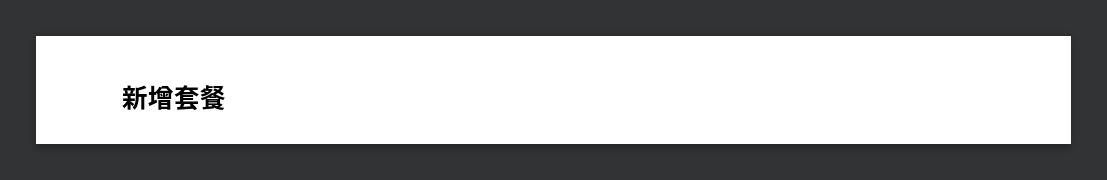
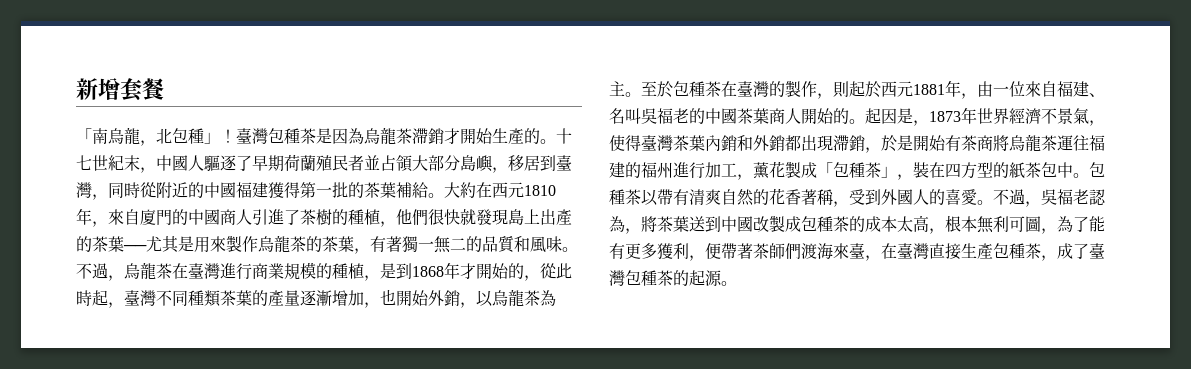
+ 「南烏龍，北包種」！臺灣包種茶是因為烏龍茶滯銷才開始生產的。十七世紀末，中國人驅逐了早期荷蘭殖民者並占領大部分島嶼，移居到臺灣，同時從附近的中國福建獲得第一批的茶葉補給。大約在西元1810年，來自廈門的中國商人引進了茶樹的種植，他們很快就發現島上出產的茶葉──尤其是用來製作烏龍茶的茶葉，有著獨一無二的品質和風味。不過，烏龍茶在臺灣進行商業規模的種植，是到1868年才開始的，從此時起，臺灣不同種類茶葉的產量逐漸增加，也開始外銷，以烏龍茶為主。至於包種茶在臺灣的製作，則起於西元1881年，由一位來自福建、名叫吳福老的中國茶葉商人開始的。起因是，1873年世界經濟不景氣，使得臺灣茶葉內銷和外銷都出現滯銷，於是開始有茶商將烏龍茶運往福建的福州進行加工，薰花製成「包種茶」，裝在四方型的紙茶包中。包種茶以帶有清爽自然的花香著稱，受到外國人的喜愛。不過，吳福老認為，將茶葉送到中國改製成包種茶的成本太高，根本無利可圖，為了能有更多獲利，便帶著茶師們渡海來臺，在臺灣直接生產包種茶，成了臺灣包種茶的起源。

